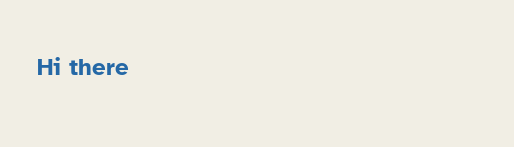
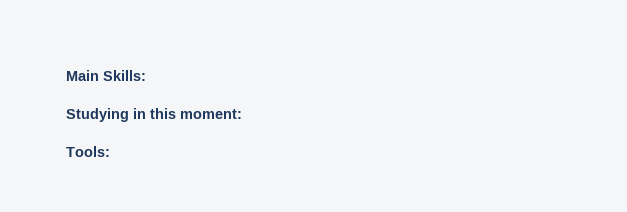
- Hi there
+ Main Skills:
+ Studying in this moment:
+ Tools:

